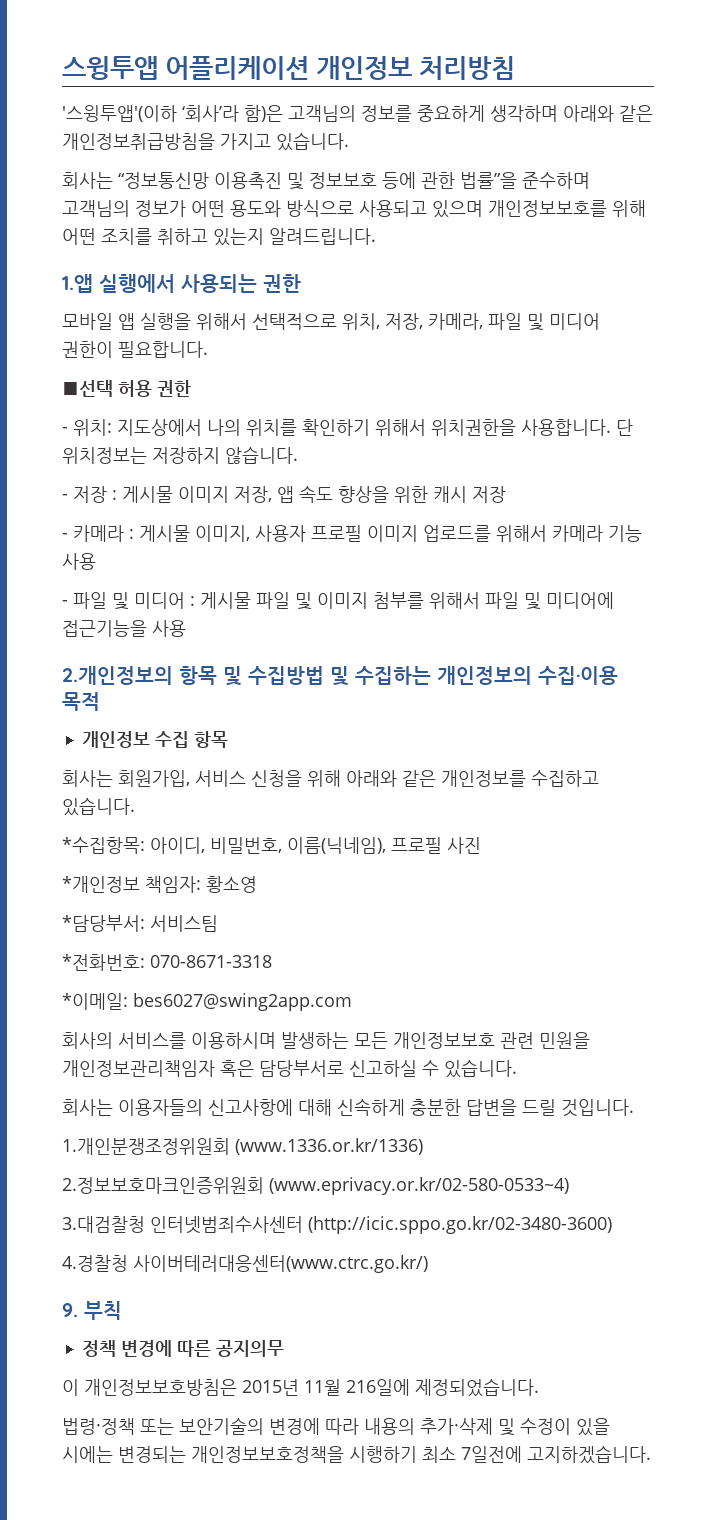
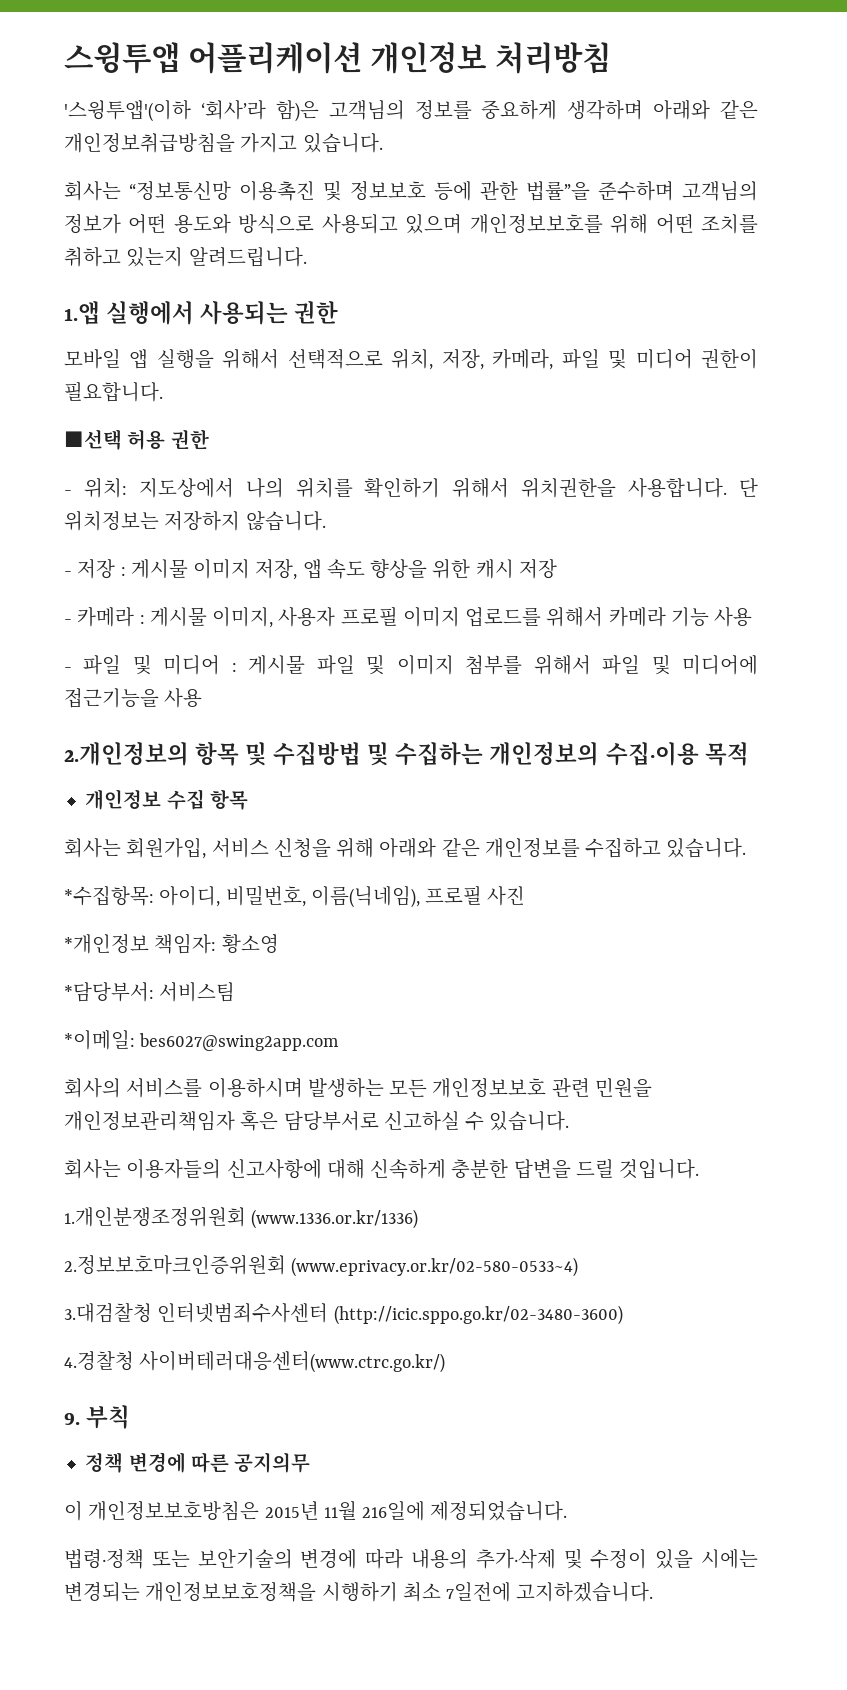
- *전화번호: 070-8671-3318

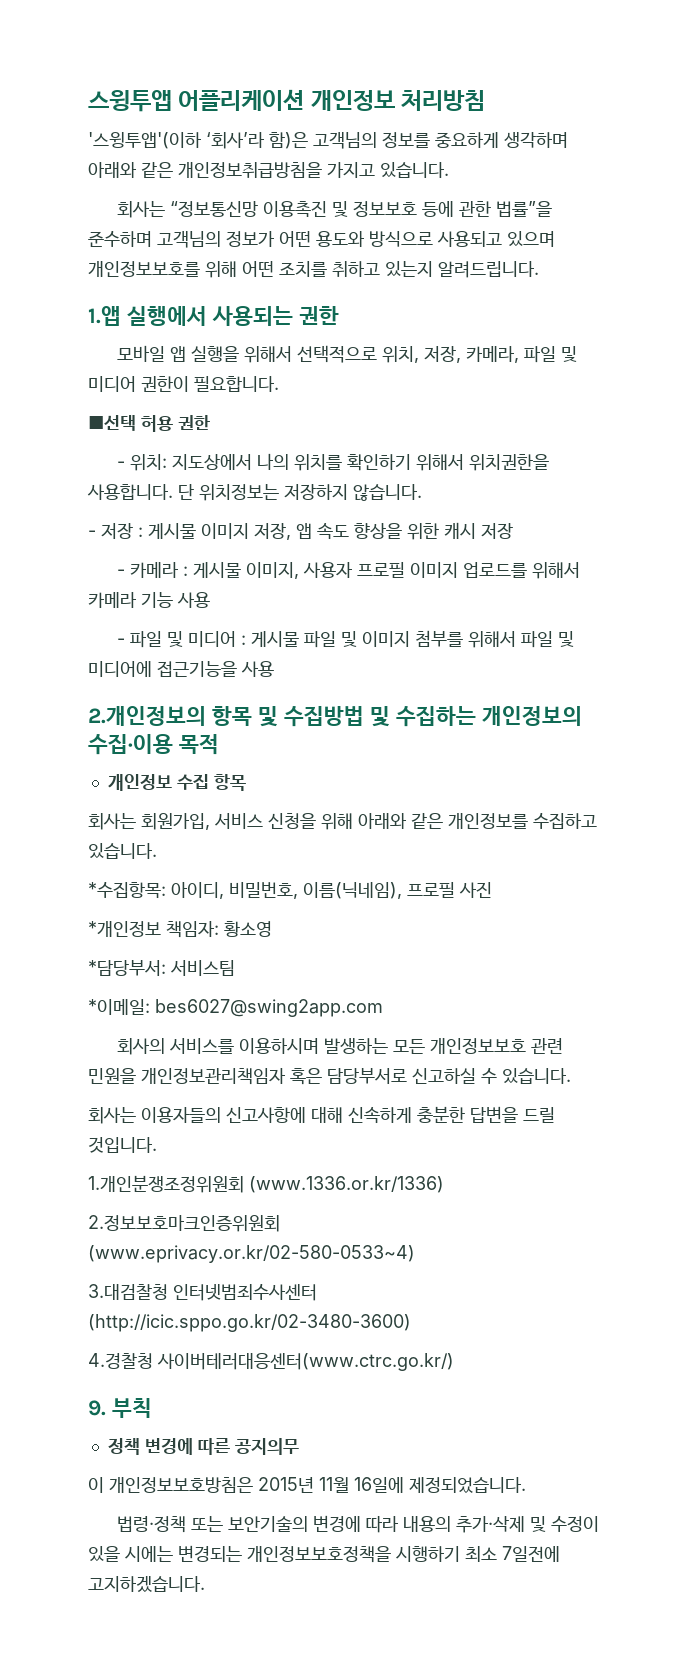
- 이 개인정보보호방침은 2015년 11월 216일에 제정되었습니다.
+ 이 개인정보보호방침은 2015년 11월 16일에 제정되었습니다.

